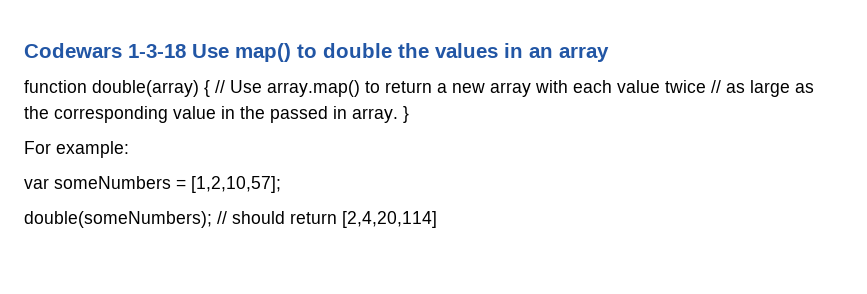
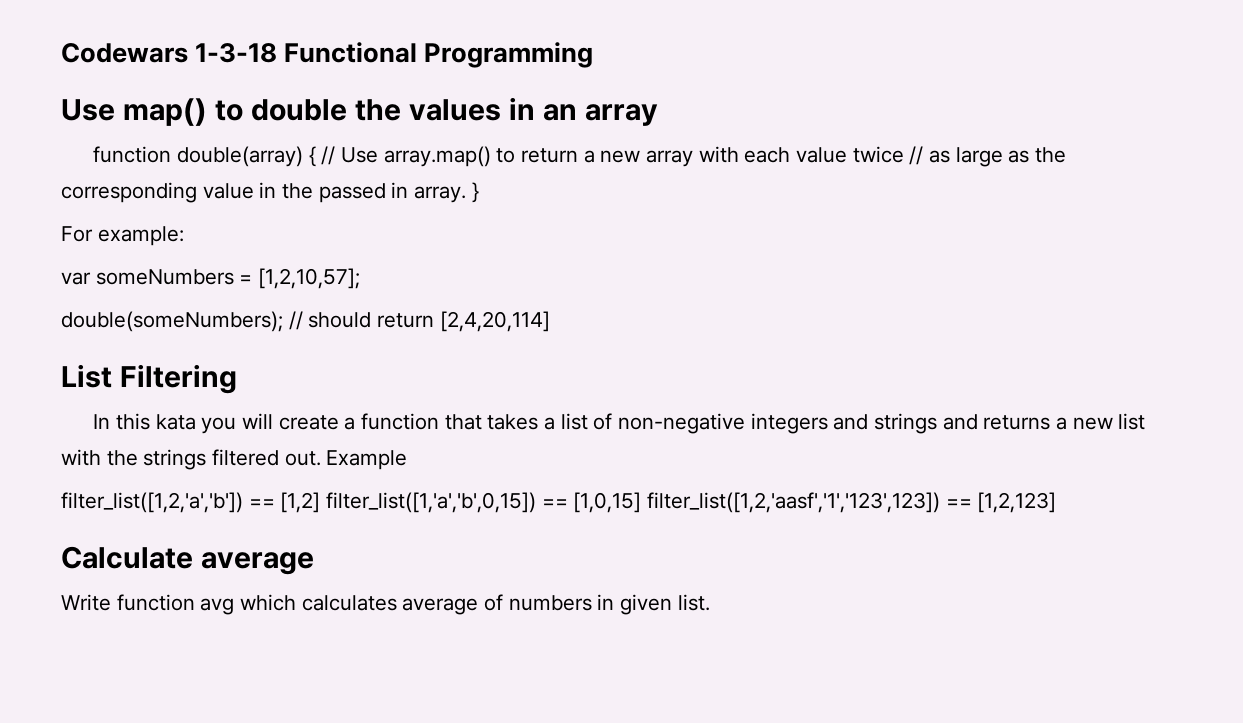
- Codewars 1-3-18 Use map() to double the values in an array
+ Codewars 1-3-18 Functional Programming
+ Use map() to double the values in an array
+ List Filtering
+ In this kata you will create a function that takes a list of non-negative integers and strings and returns a new list with the strings filtered out. Example
+ filter_list([1,2,'a','b']) == [1,2] filter_list([1,'a','b',0,15]) == [1,0,15] filter_list([1,2,'aasf','1','123',123]) == [1,2,123]
+ Calculate average
+ Write function avg which calculates average of numbers in given list.

